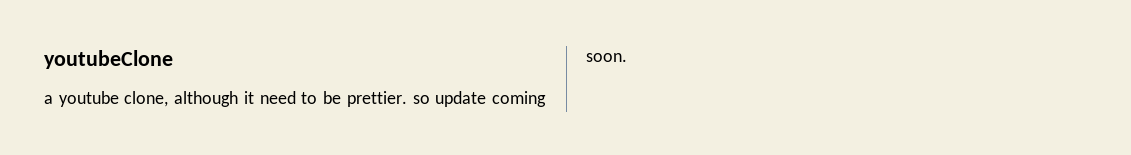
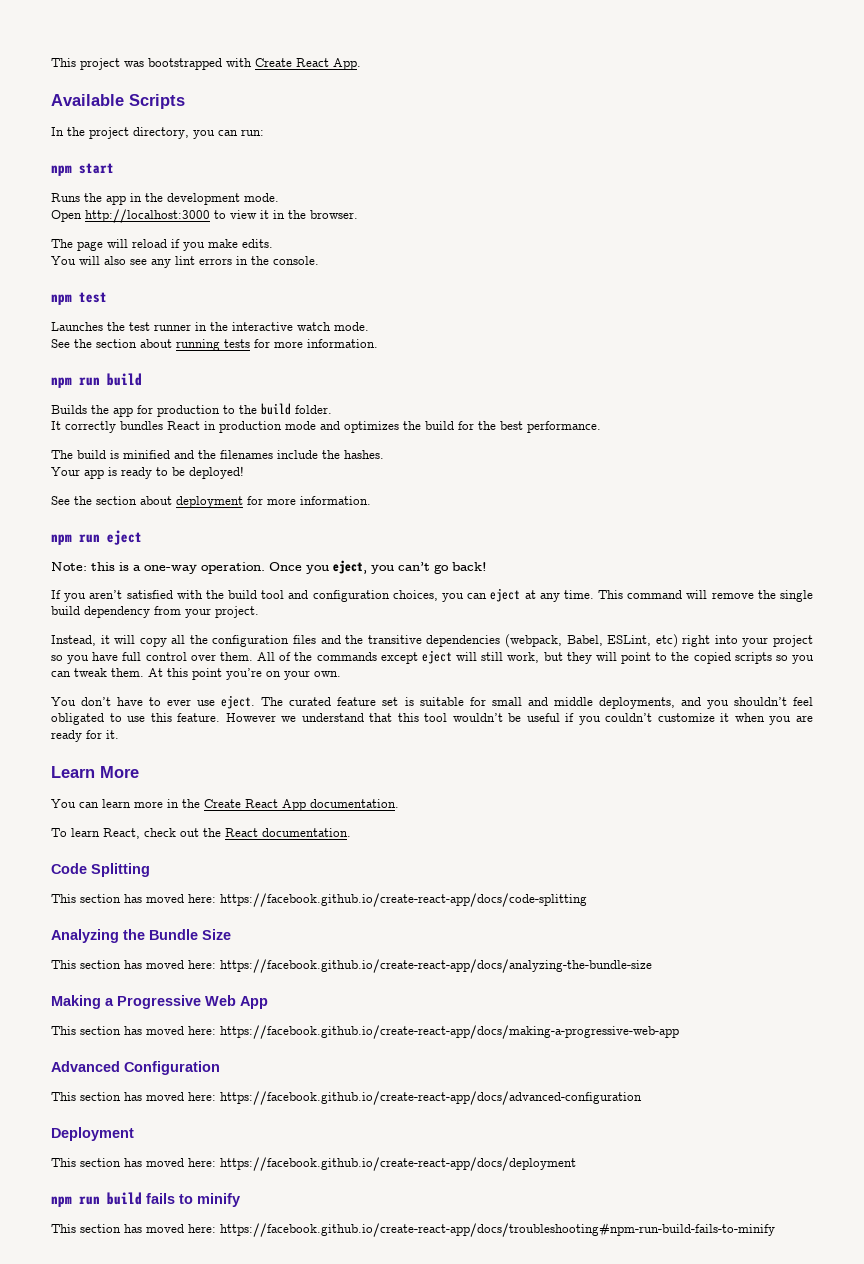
- youtubeClone
- a youtube clone, although it need to be prettier. so update coming soon.
+ This project was bootstrapped with Create React App.
+ Available Scripts
+ In the project directory, you can run:
+ npm start
+ Runs the app in the development mode.
+ Open http://localhost:3000 to view it in the browser.
+ The page will reload if you make edits.
+ You will also see any lint errors in the console.
+ npm test
+ Launches the test runner in the interactive watch mode.
+ See the section about running tests for more information.
+ npm run build
+ Builds the app for production to the build folder.
+ It correctly bundles React in production mode and optimizes the build for the best performance.
+ The build is minified and the filenames include the hashes.
+ Your app is ready to be deployed!
+ See the section about deployment for more information.
+ npm run eject
+ Note: this is a one-way operation. Once you eject, you can’t go back!
+ If you aren’t satisfied with the build tool and configuration choices, you can eject at any time. This command will remove the single build dependency from your project.
+ Instead, it will copy all the configuration files and the transitive dependencies (webpack, Babel, ESLint, etc) right into your project so you have full control over them. All of the commands except eject will still work, but they will point to the copied scripts so you can tweak them. At this point you’re on your own.
+ You don’t have to ever use eject. The curated feature set is suitable for small and middle deployments, and you shouldn’t feel obligated to use this feature. However we understand that this tool wouldn’t be useful if you couldn’t customize it when you are ready for it.
+ Learn More
+ You can learn more in the Create React App documentation.
+ To learn React, check out the React documentation.
+ Code Splitting
+ This section has moved here: https://facebook.github.io/create-react-app/docs/code-splitting
+ Analyzing the Bundle Size
+ This section has moved here: https://facebook.github.io/create-react-app/docs/analyzing-the-bundle-size
+ Making a Progressive Web App
+ This section has moved here: https://facebook.github.io/create-react-app/docs/making-a-progressive-web-app
+ Advanced Configuration
+ This section has moved here: https://facebook.github.io/create-react-app/docs/advanced-configuration
+ Deployment
+ This section has moved here: https://facebook.github.io/create-react-app/docs/deployment
+ npm run build fails to minify
+ This section has moved here: https://facebook.github.io/create-react-app/docs/troubleshooting#npm-run-build-fails-to-minify

